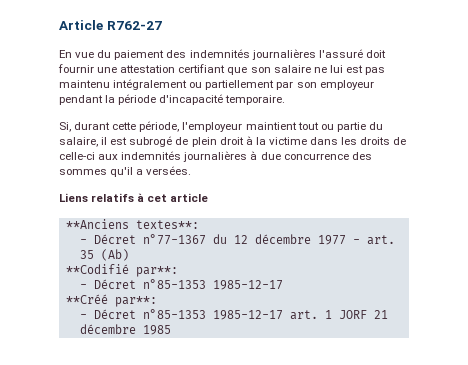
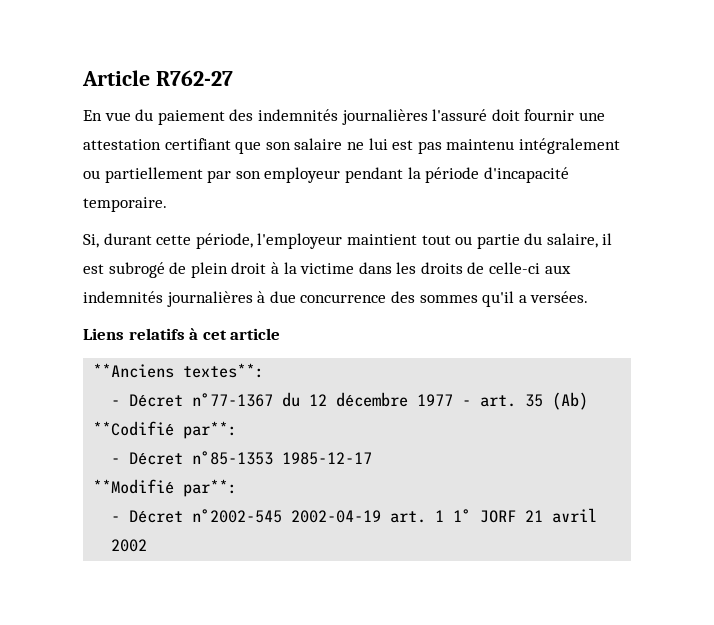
- **Créé par**:
- - Décret n°85-1353 1985-12-17 art. 1 JORF 21 décembre 1985
+ **Modifié par**:
+ - Décret n°2002-545 2002-04-19 art. 1 1° JORF 21 avril 2002

